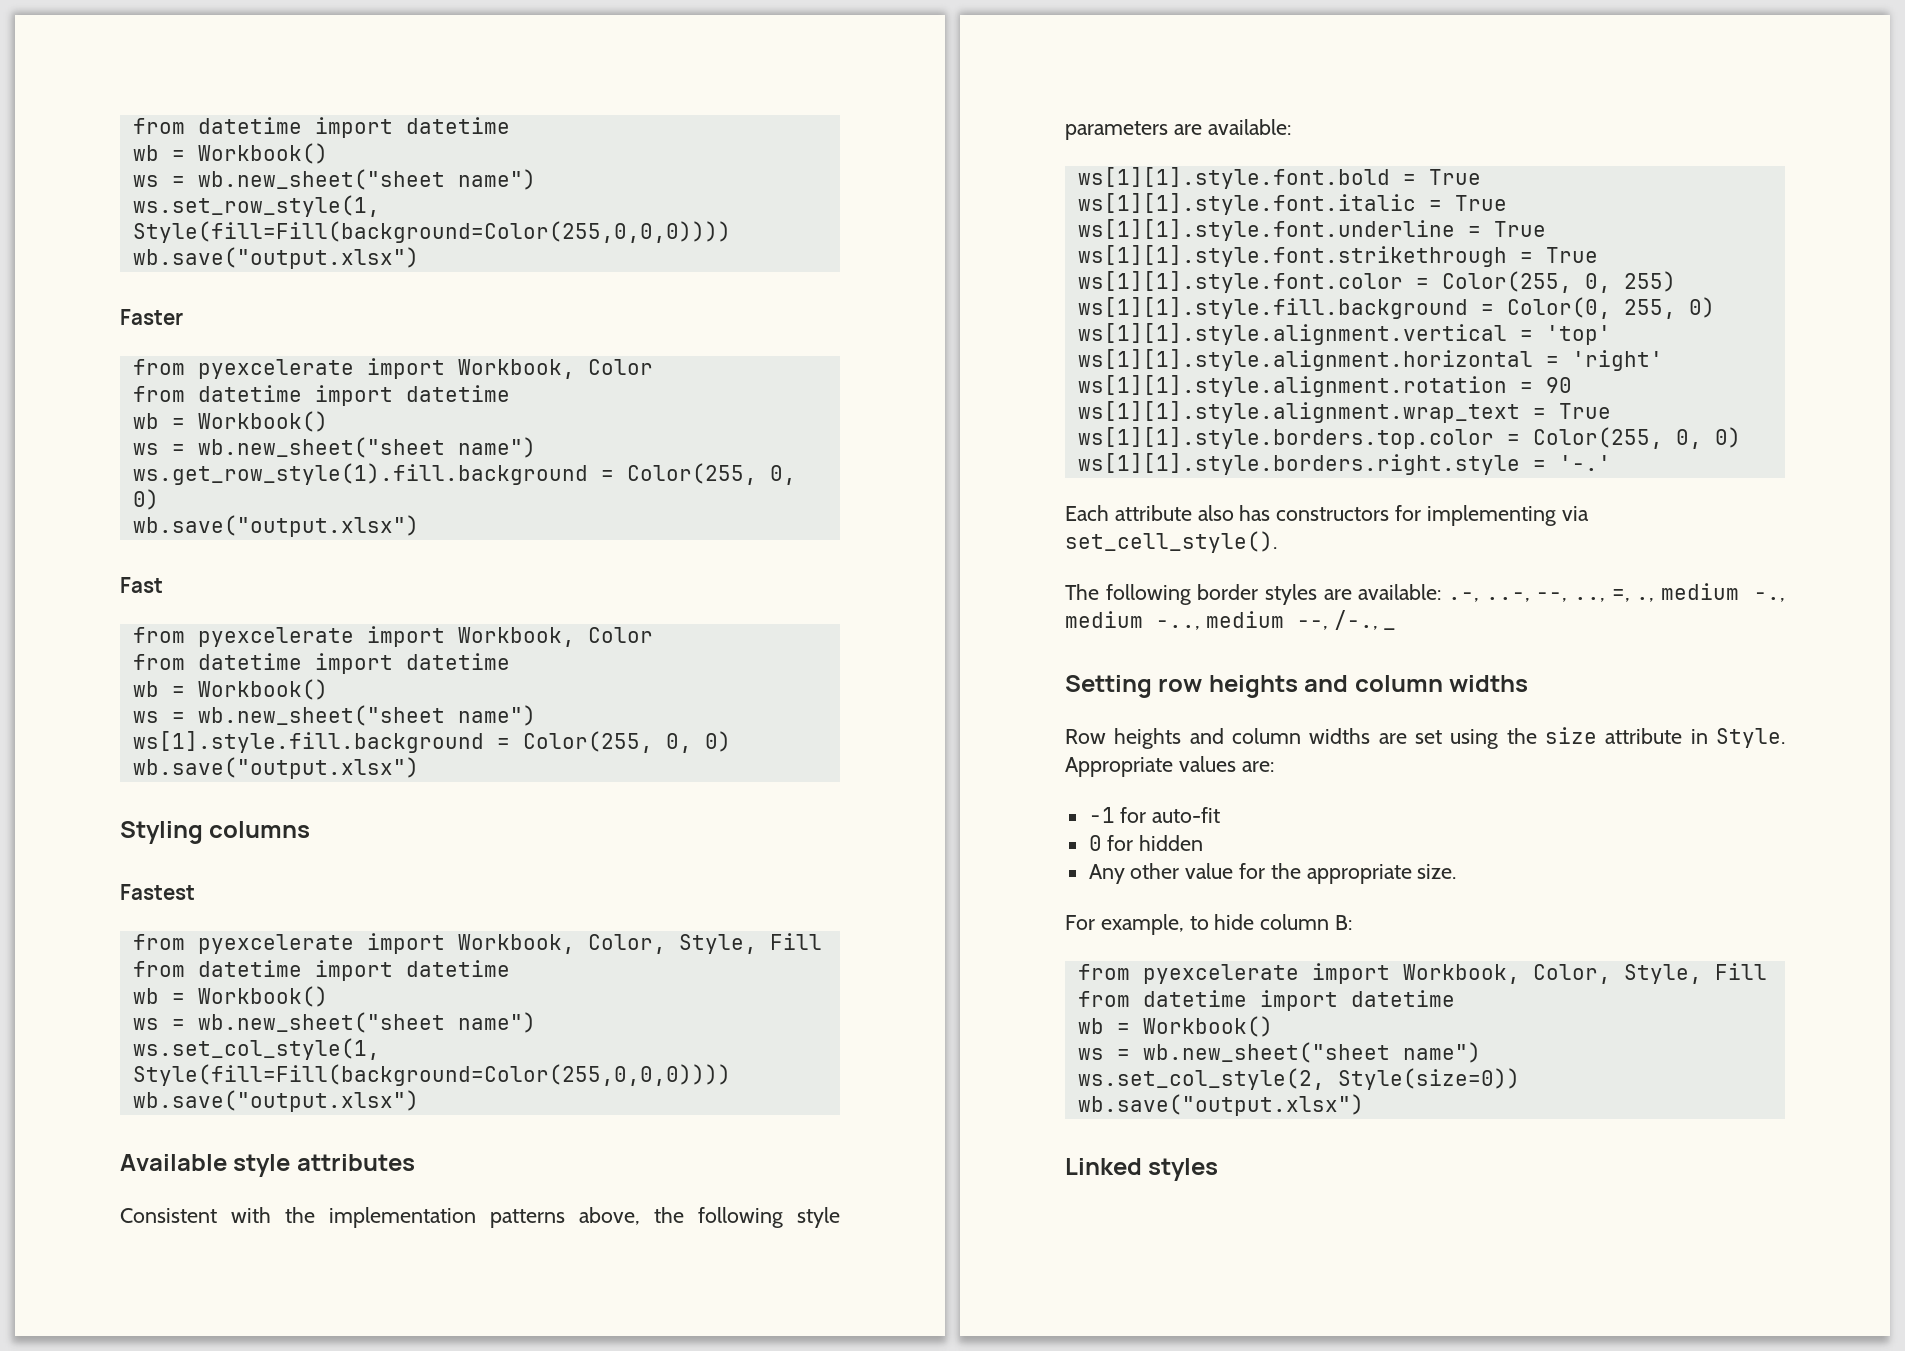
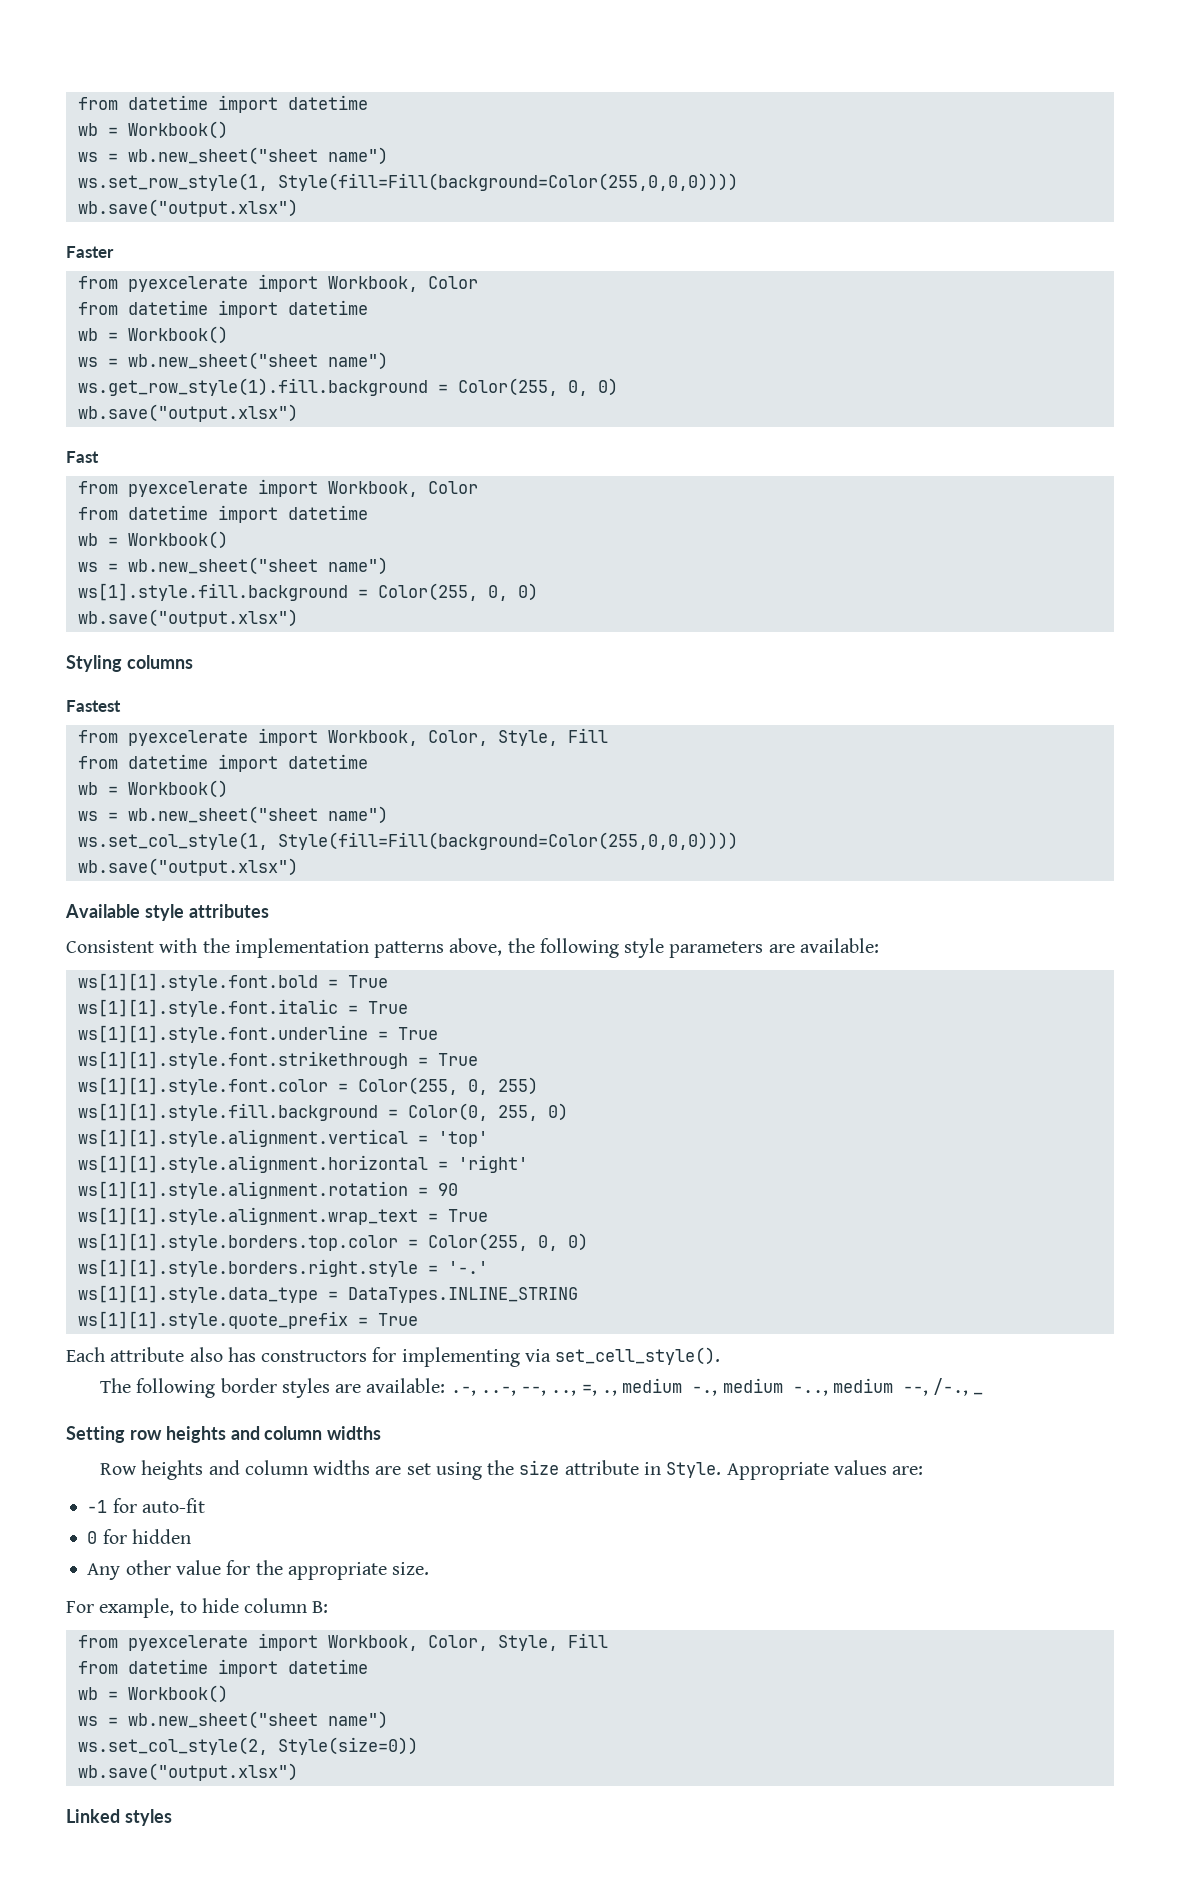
+ ws[1][1].style.data_type = DataTypes.INLINE_STRING
+ ws[1][1].style.quote_prefix = True

